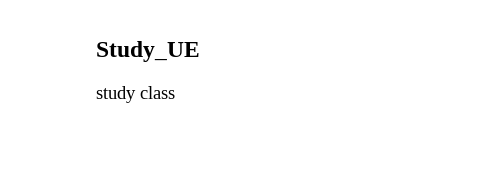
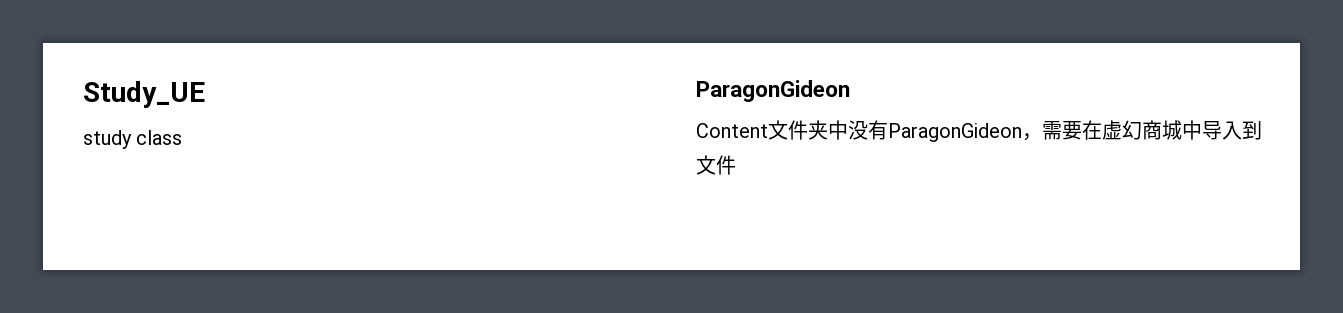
  study class
+ ParagonGideon
+ Content文件夹中没有ParagonGideon，需要在虚幻商城中导入到文件

